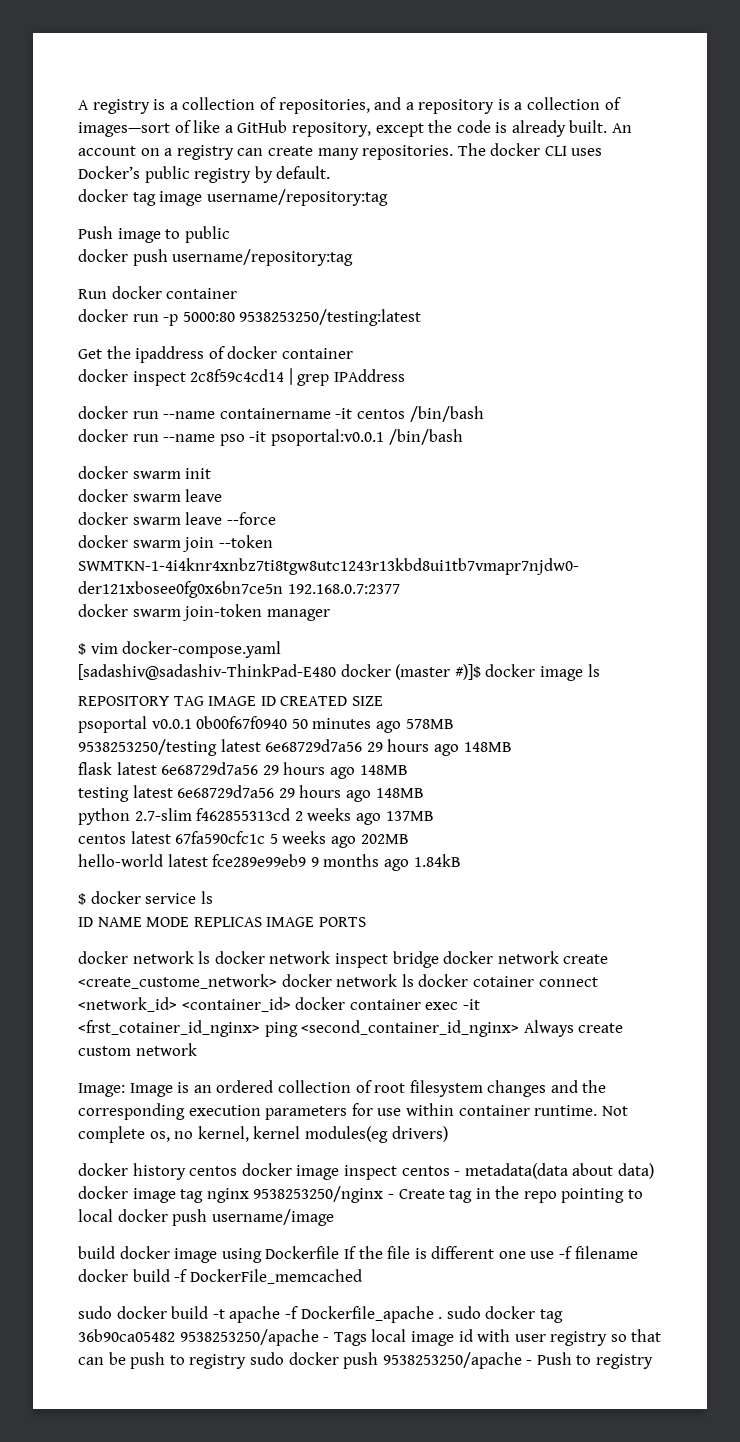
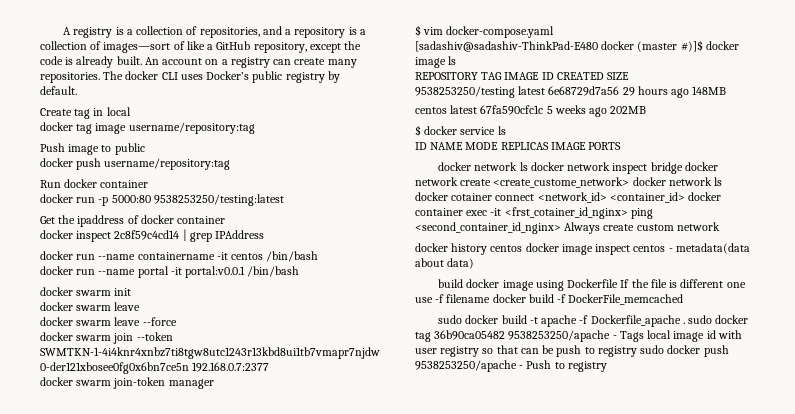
+ Create tag in local
- docker run --name pso -it psoportal:v0.0.1 /bin/bash
+ docker run --name portal -it portal:v0.0.1 /bin/bash
- psoportal v0.0.1 0b00f67f0940 50 minutes ago 578MB
- flask latest 6e68729d7a56 29 hours ago 148MB
- testing latest 6e68729d7a56 29 hours ago 148MB
- python 2.7-slim f462855313cd 2 weeks ago 137MB
- hello-world latest fce289e99eb9 9 months ago 1.84kB
- Image: Image is an ordered collection of root filesystem changes and the corresponding execution parameters for use within container runtime. Not complete os, no kernel, kernel modules(eg drivers)
- docker history centos docker image inspect centos - metadata(data about data) docker image tag nginx 9538253250/nginx - Create tag in the repo pointing to local docker push username/image
+ docker history centos docker image inspect centos - metadata(data about data)

